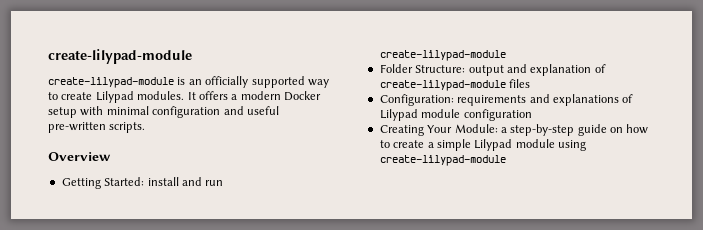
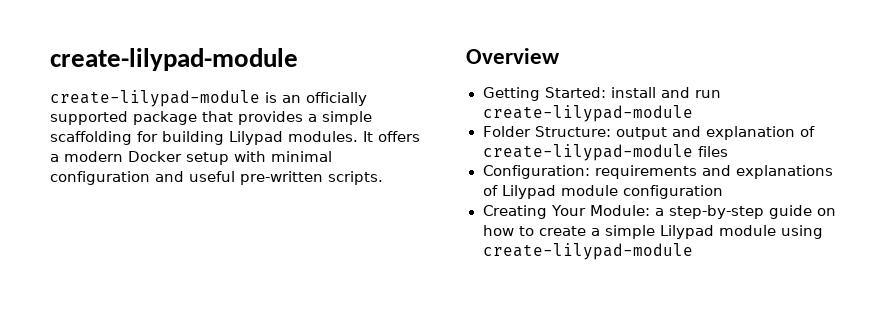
- create-lilypad-module is an officially supported way to create Lilypad modules.
+ create-lilypad-module is an officially supported package that provides a simple scaffolding for building Lilypad modules.

